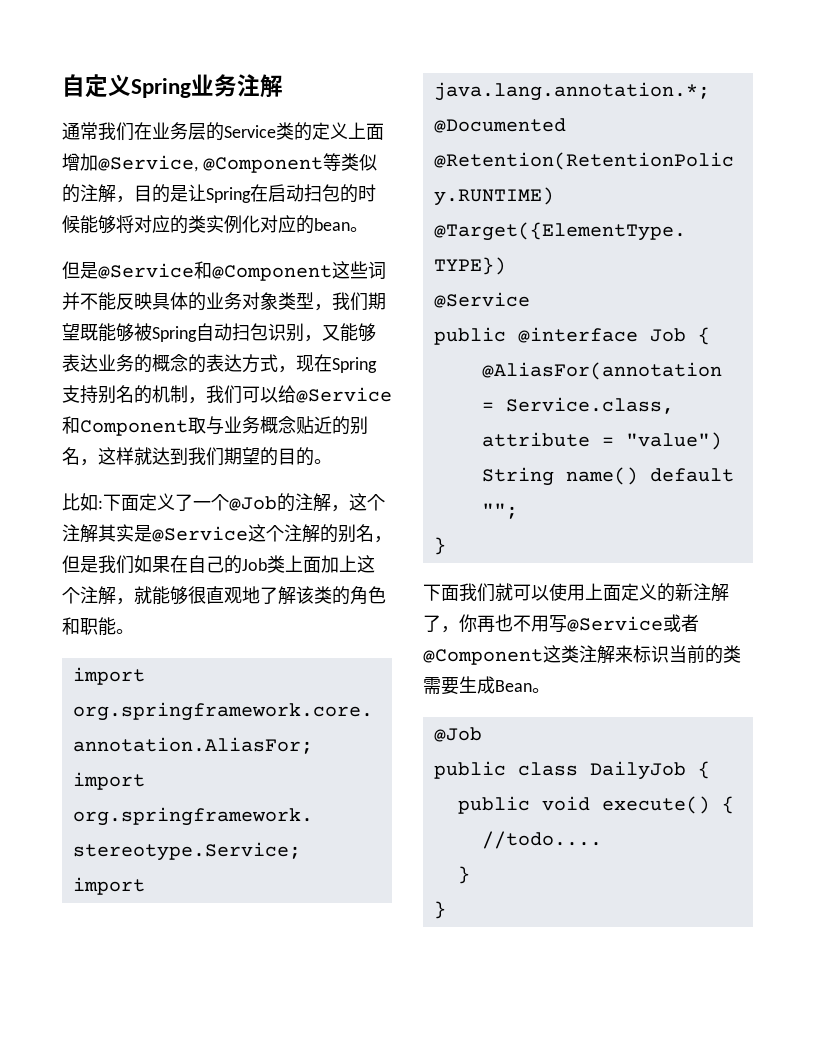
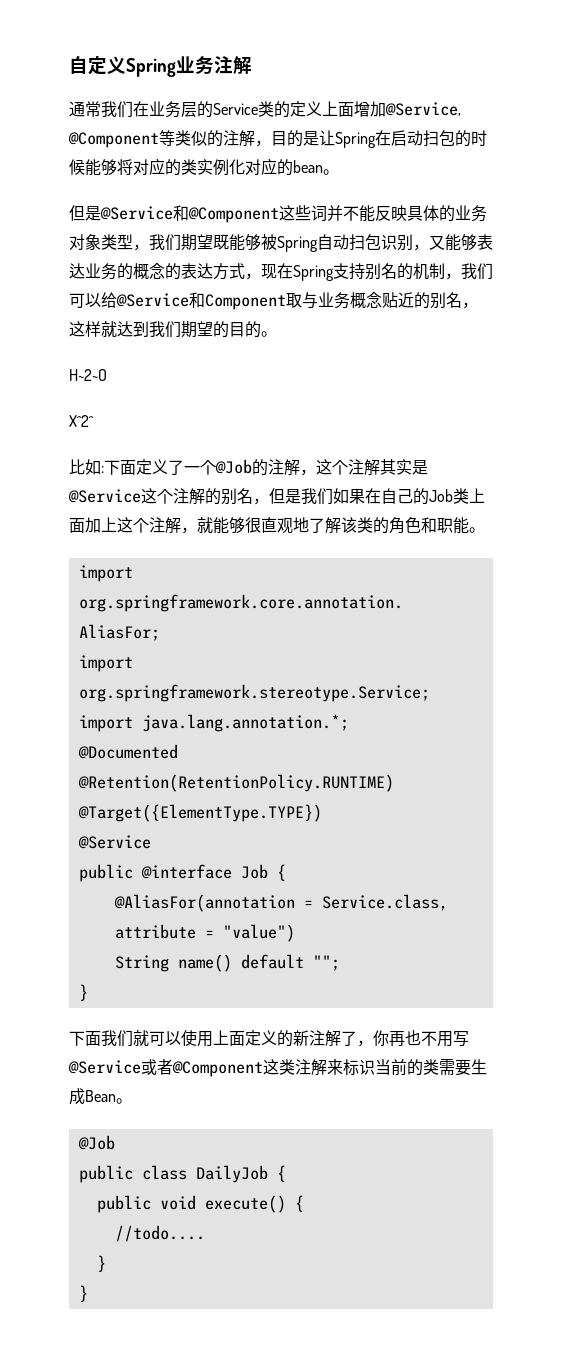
+ H~2~O
+ X^2^

